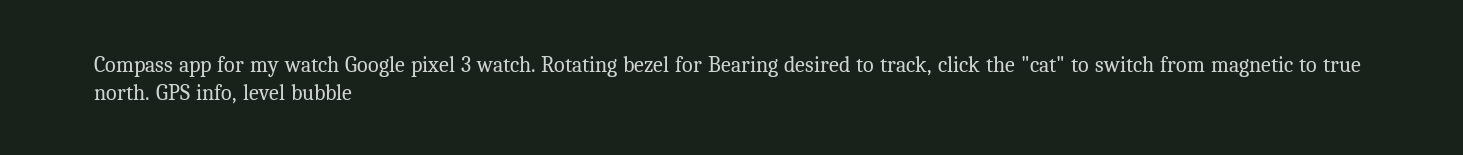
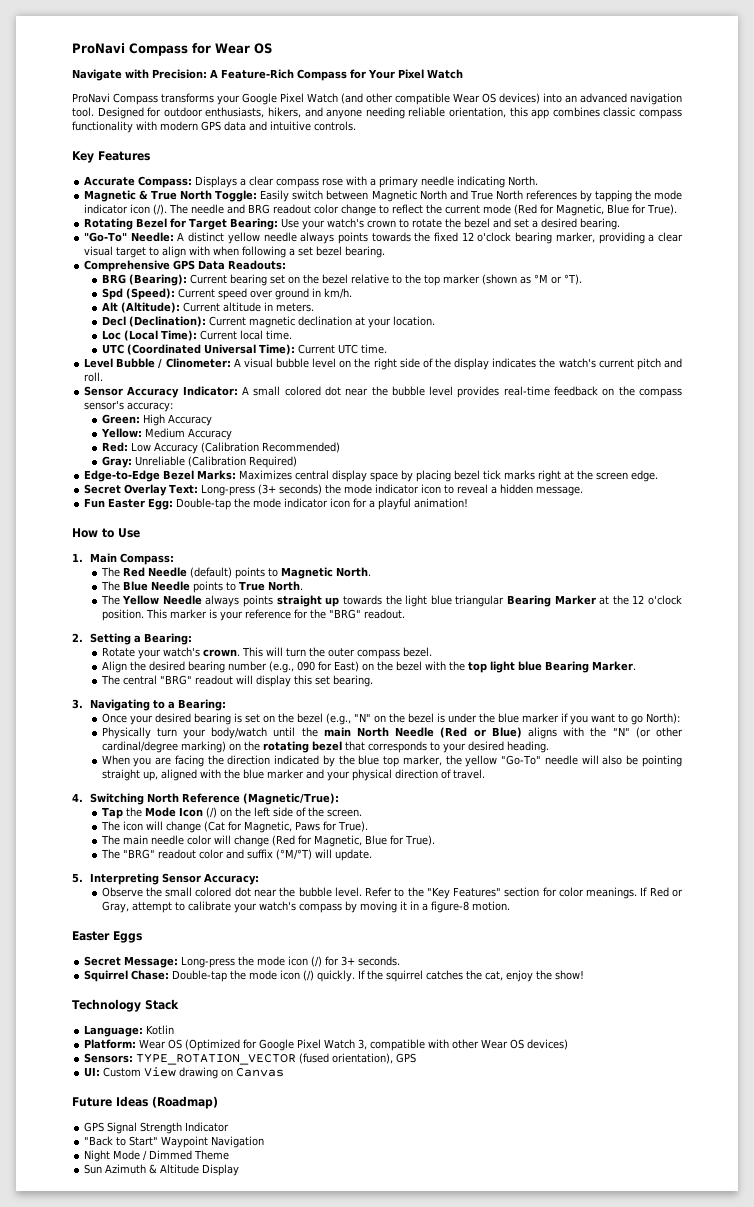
- Compass app for my watch Google pixel 3 watch. Rotating bezel for Bearing desired to track, click the "cat" to switch from magnetic to true north. GPS info, level bubble
+ ProNavi Compass for Wear OS
+ Navigate with Precision: A Feature-Rich Compass for Your Pixel Watch
+ ProNavi Compass transforms your Google Pixel Watch (and other compatible Wear OS devices) into an advanced navigation tool. Designed for outdoor enthusiasts, hikers, and anyone needing reliable orientation, this app combines classic compass functionality with modern GPS data and intuitive controls.
+ Key Features
+ Accurate Compass: Displays a clear compass rose with a primary needle indicating North.
+ Magnetic & True North Toggle: Easily switch between Magnetic North and True North references by tapping the mode indicator icon (/). The needle and BRG readout color change to reflect the current mode (Red for Magnetic, Blue for True).
+ Rotating Bezel for Target Bearing: Use your watch's crown to rotate the bezel and set a desired bearing.
+ "Go-To" Needle: A distinct yellow needle always points towards the fixed 12 o'clock bearing marker, providing a clear visual target to align with when following a set bezel bearing.
+ Comprehensive GPS Data Readouts:
+ BRG (Bearing): Current bearing set on the bezel relative to the top marker (shown as °M or °T).
+ Spd (Speed): Current speed over ground in km/h.
+ Alt (Altitude): Current altitude in meters.
+ Decl (Declination): Current magnetic declination at your location.
+ Loc (Local Time): Current local time.
+ UTC (Coordinated Universal Time): Current UTC time.
+ Level Bubble / Clinometer: A visual bubble level on the right side of the display indicates the watch's current pitch and roll.
+ Sensor Accuracy Indicator: A small colored dot near the bubble level provides real-time feedback on the compass sensor's accuracy:
+ Green: High Accuracy
+ Yellow: Medium Accuracy
+ Red: Low Accuracy (Calibration Recommended)
+ Gray: Unreliable (Calibration Required)
+ Edge-to-Edge Bezel Marks: Maximizes central display space by placing bezel tick marks right at the screen edge.
+ Secret Overlay Text: Long-press (3+ seconds) the mode indicator icon to reveal a hidden message.
+ Fun Easter Egg: Double-tap the mode indicator icon for a playful animation!
+ How to Use
+ 1. Main Compass:
+ The Red Needle (default) points to Magnetic North.
+ The Blue Needle points to True North.
+ The Yellow Needle always points straight up towards the light blue triangular Bearing Marker at the 12 o'clock position. This marker is your reference for the "BRG" readout.
+ 2. Setting a Bearing:
+ Rotate your watch's crown. This will turn the outer compass bezel.
+ Align the desired bearing number (e.g., 090 for East) on the bezel with the top light blue Bearing Marker.
+ The central "BRG" readout will display this set bearing.
+ 3. Navigating to a Bearing:
+ Once your desired bearing is set on the bezel (e.g., "N" on the bezel is under the blue marker if you want to go North):
+ Physically turn your body/watch until the main North Needle (Red or Blue) aligns with the "N" (or other cardinal/degree marking) on the rotating bezel that corresponds to your desired heading.
+ When you are facing the direction indicated by the blue top marker, the yellow "Go-To" needle will also be pointing straight up, aligned with the blue marker and your physical direction of travel.
+ 4. Switching North Reference (Magnetic/True):
+ Tap the Mode Icon (/) on the left side of the screen.
+ The icon will change (Cat for Magnetic, Paws for True).
+ The main needle color will change (Red for Magnetic, Blue for True).
+ The "BRG" readout color and suffix (°M/°T) will update.
+ 5. Interpreting Sensor Accuracy:
+ Observe the small colored dot near the bubble level. Refer to the "Key Features" section for color meanings. If Red or Gray, attempt to calibrate your watch's compass by moving it in a figure-8 motion.
+ Easter Eggs
+ Secret Message: Long-press the mode icon (/) for 3+ seconds.
+ Squirrel Chase: Double-tap the mode icon (/) quickly. If the squirrel catches the cat, enjoy the show!
+ Technology Stack
+ Language: Kotlin
+ Platform: Wear OS (Optimized for Google Pixel Watch 3, compatible with other Wear OS devices)
+ Sensors: TYPE_ROTATION_VECTOR (fused orientation), GPS
+ UI: Custom View drawing on Canvas
+ Future Ideas (Roadmap)
+ GPS Signal Strength Indicator
+ "Back to Start" Waypoint Navigation
+ Night Mode / Dimmed Theme
+ Sun Azimuth & Altitude Display

